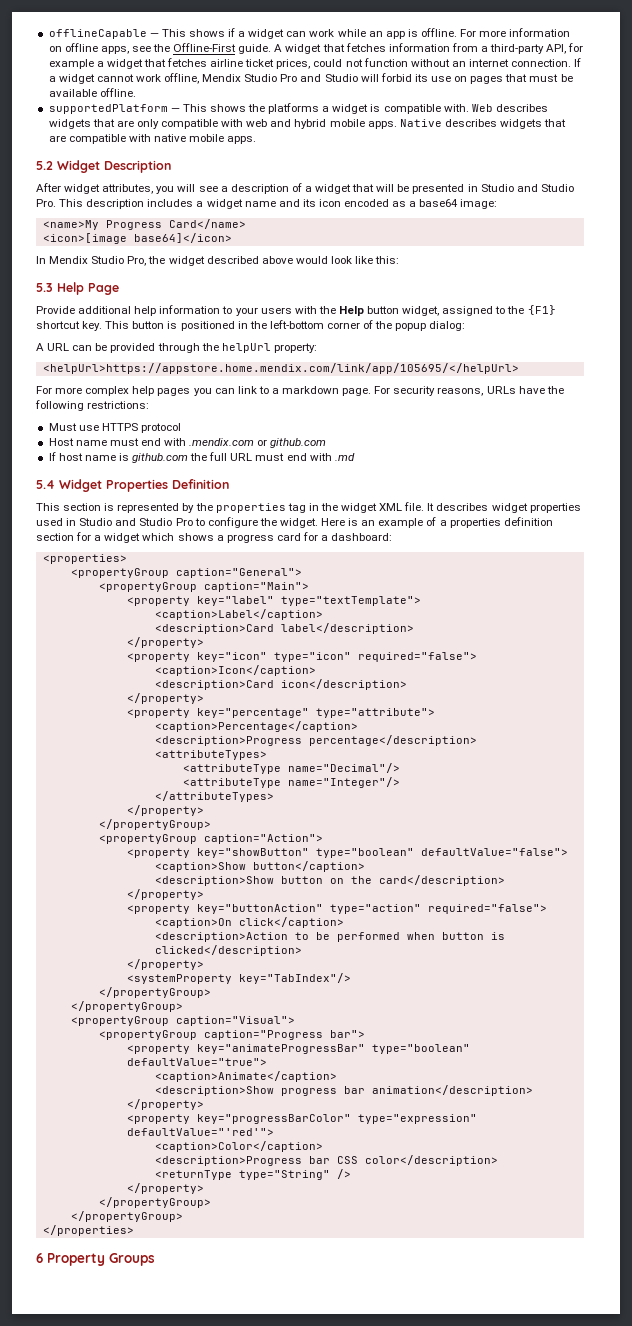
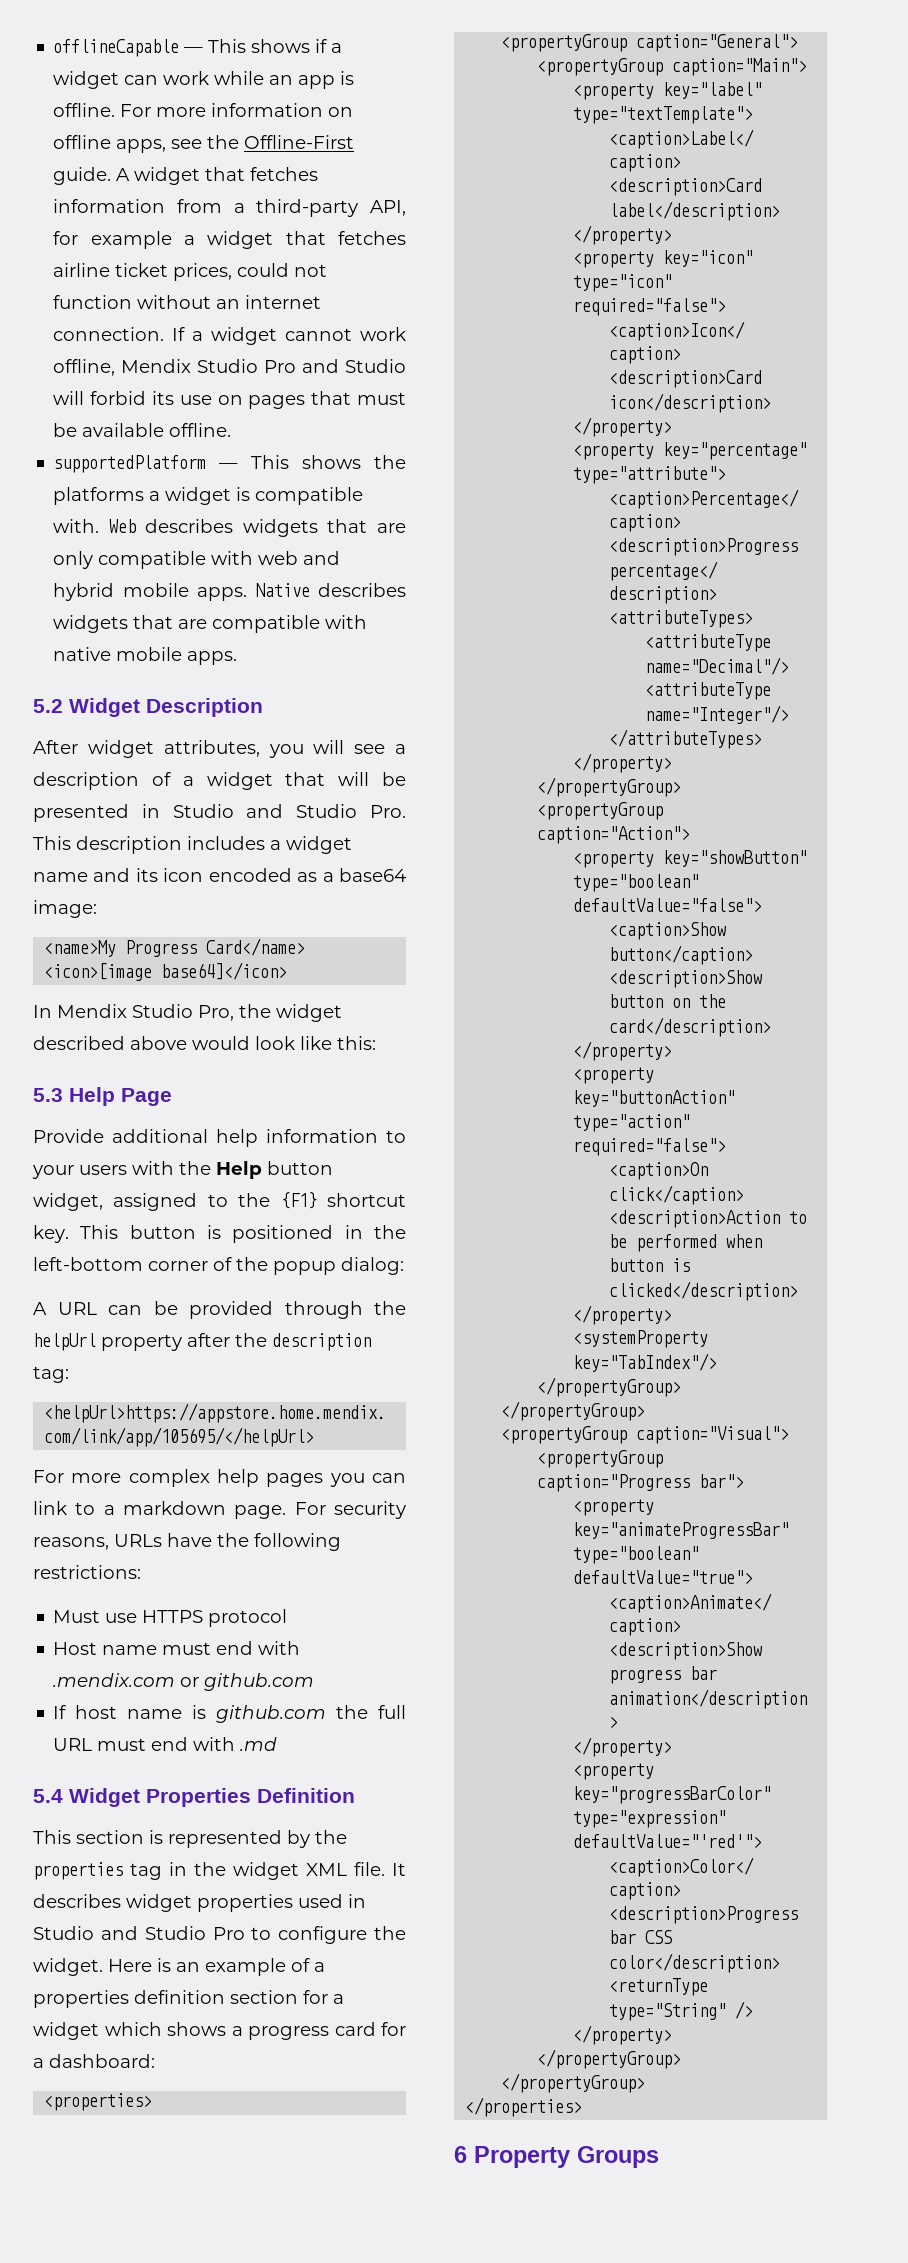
- A URL can be provided through the helpUrl property:
+ A URL can be provided through the helpUrl property after the description tag:

